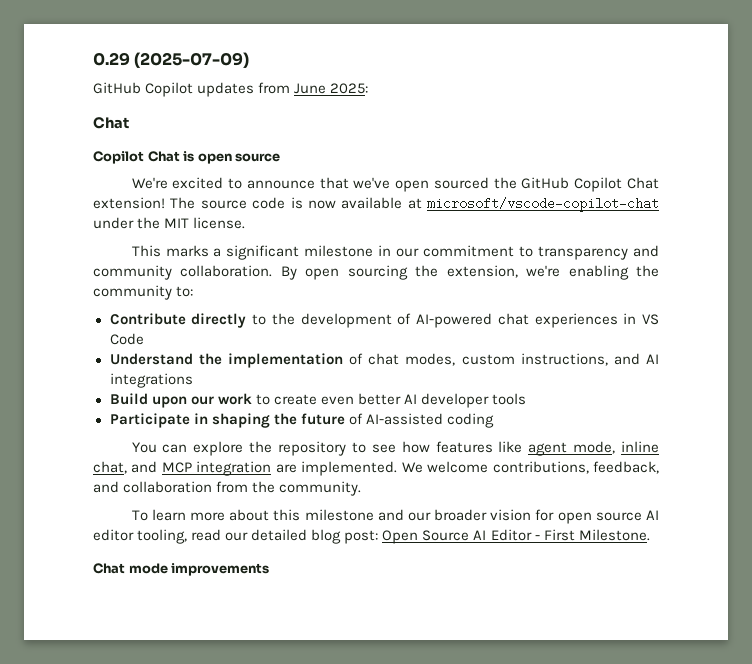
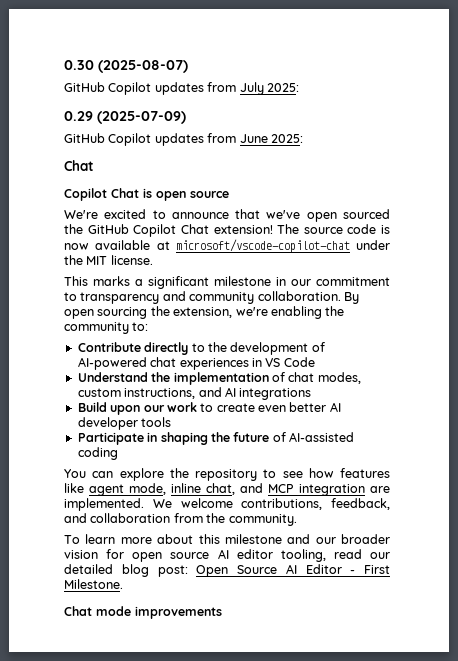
+ 0.30 (2025-08-07)
+ GitHub Copilot updates from July 2025:

